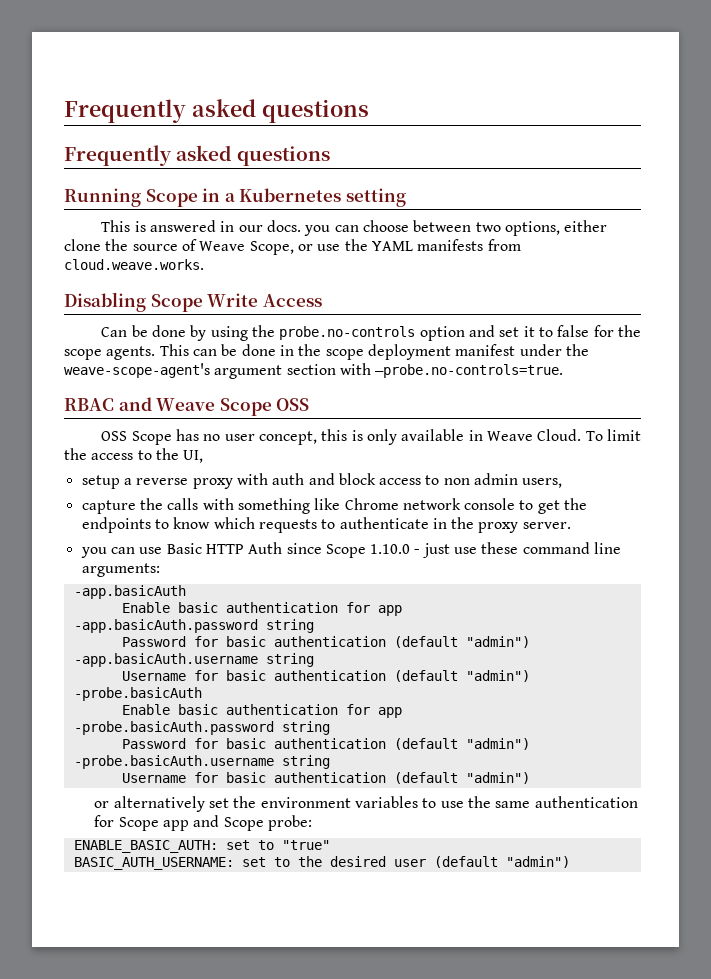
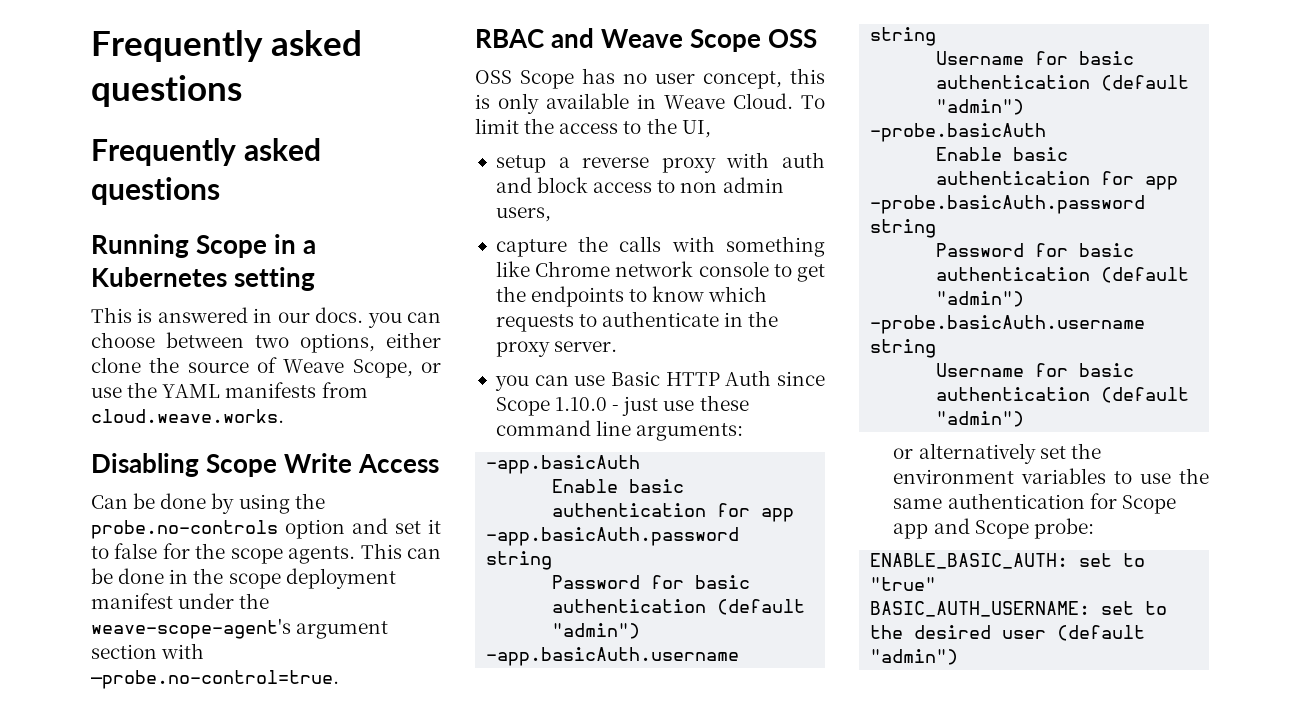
- This can be done in the scope deployment manifest under the weave-scope-agent's argument section with —probe.no-controls=true.
+ This can be done in the scope deployment manifest under the weave-scope-agent's argument section with —probe.no-control=true.

